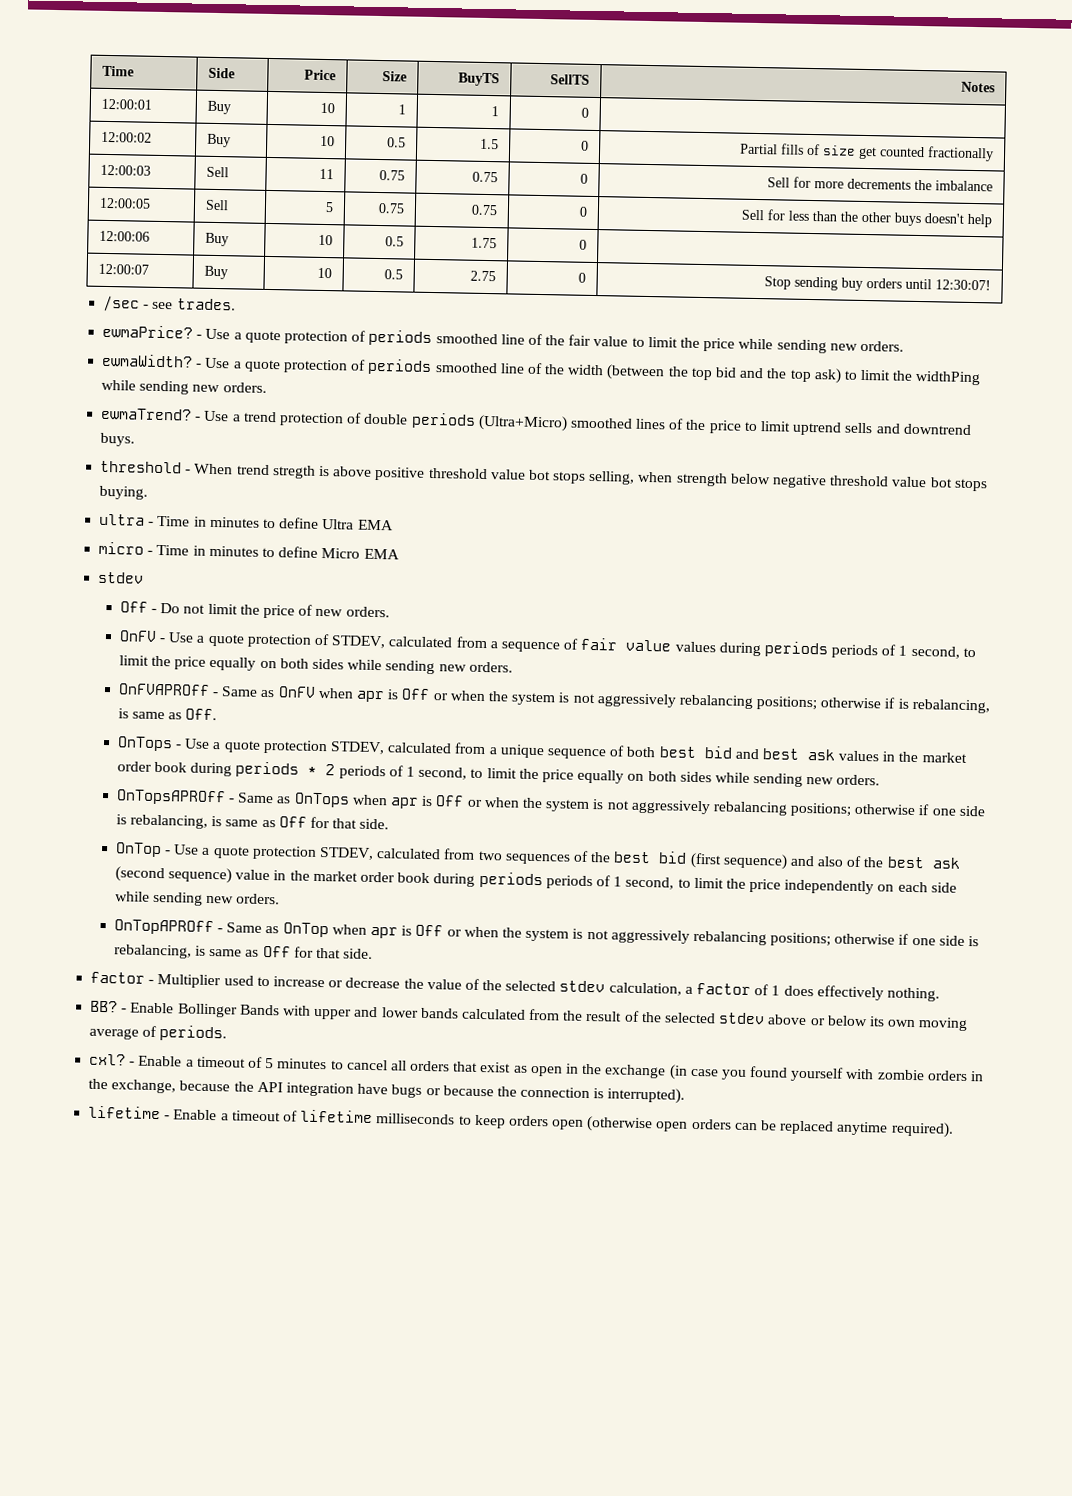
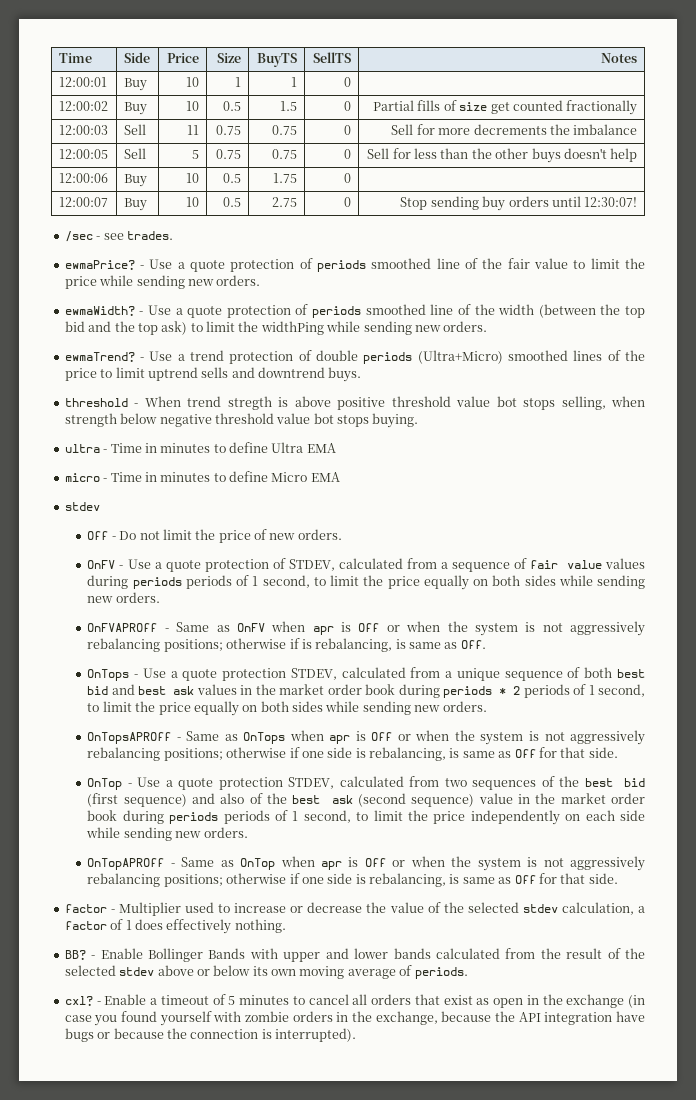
- lifetime - Enable a timeout of lifetime milliseconds to keep orders open (otherwise open orders can be replaced anytime required).

